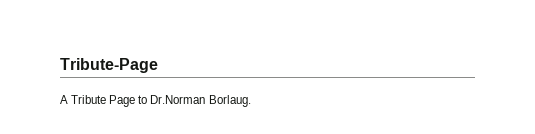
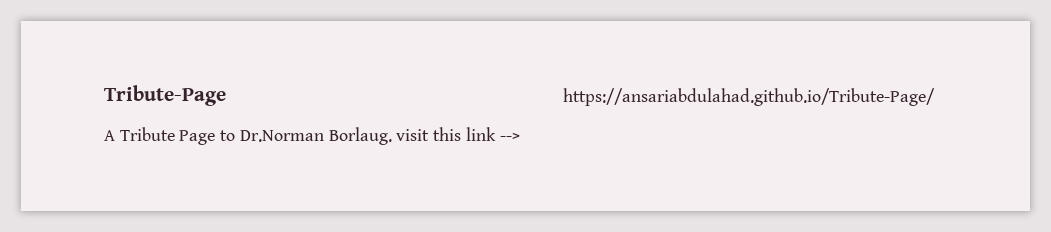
- A Tribute Page to Dr.Norman Borlaug.
+ A Tribute Page to Dr.Norman Borlaug. visit this link --> https://ansariabdulahad.github.io/Tribute-Page/

